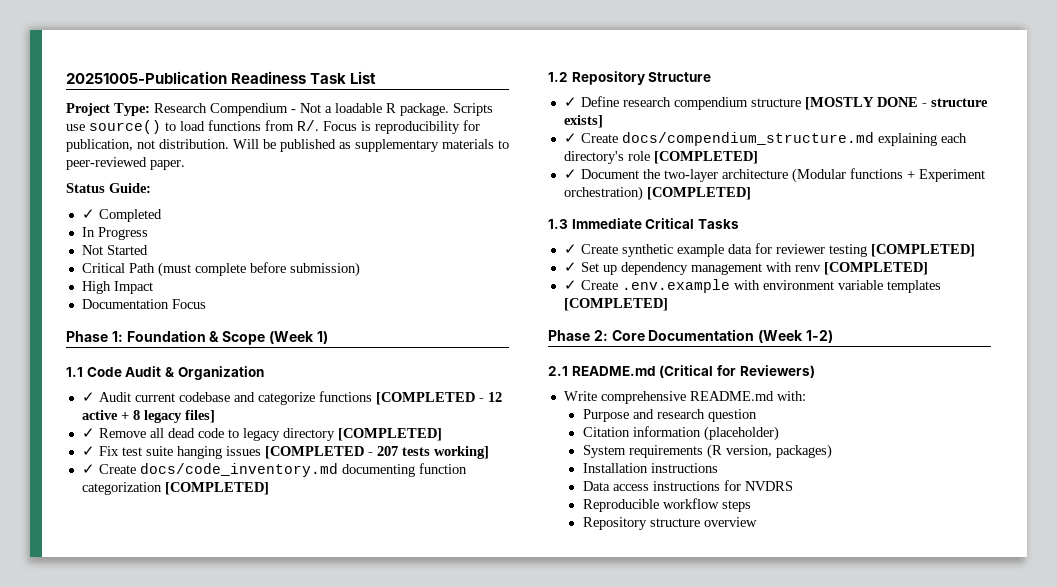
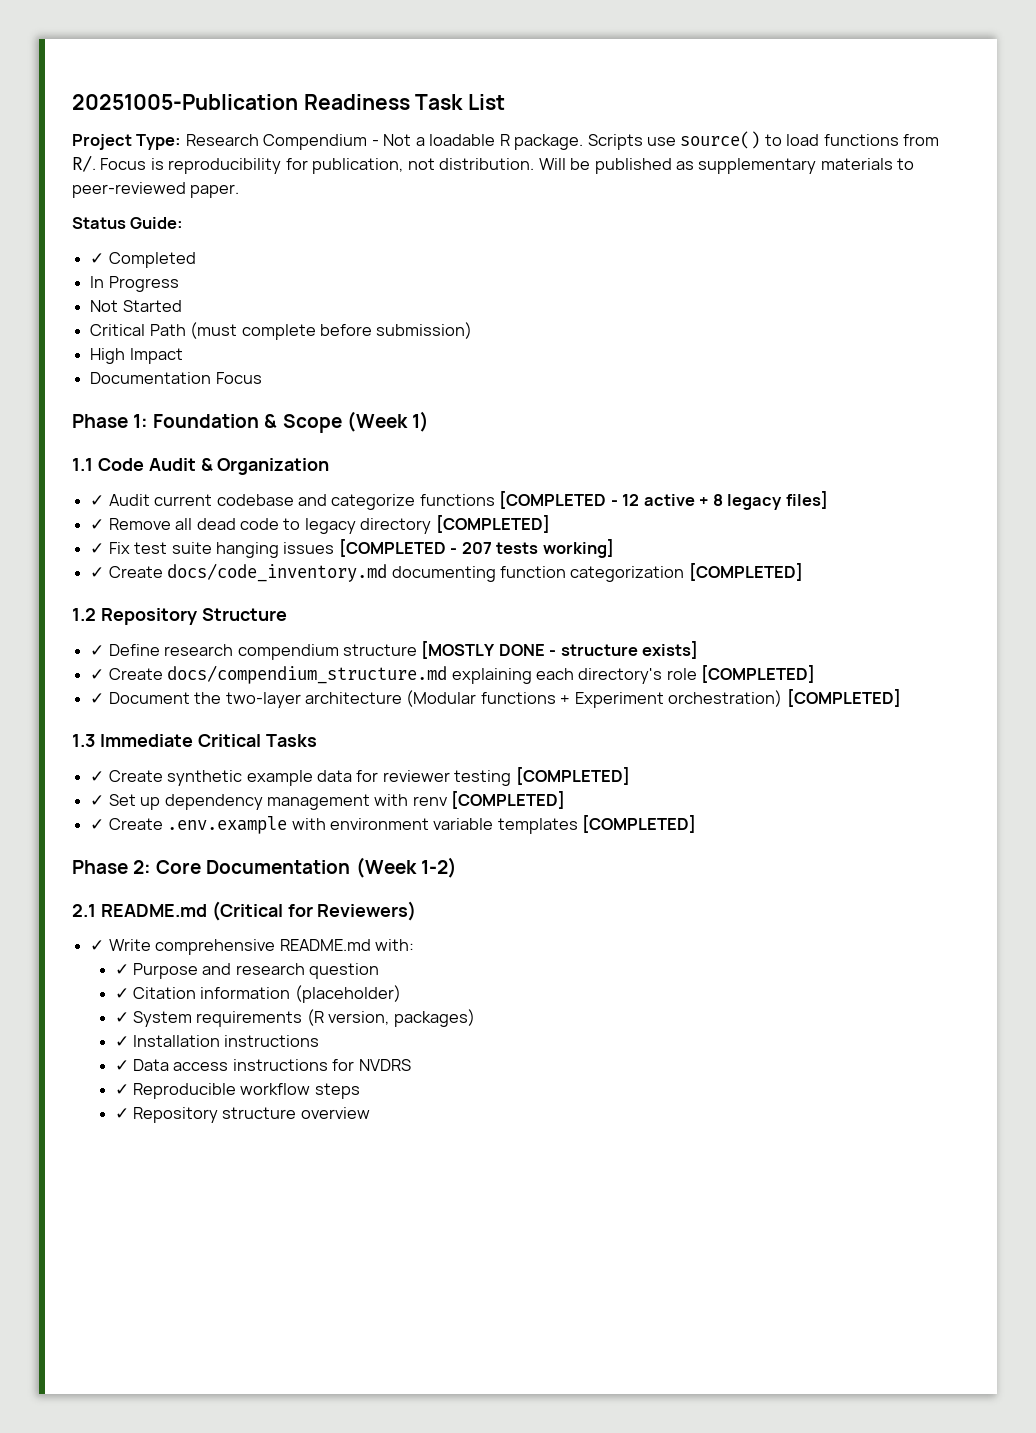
- Write comprehensive README.md with:
+ ✓ Write comprehensive README.md with:
- Purpose and research question
+ ✓ Purpose and research question
- Citation information (placeholder)
+ ✓ Citation information (placeholder)
- System requirements (R version, packages)
+ ✓ System requirements (R version, packages)
- Installation instructions
+ ✓ Installation instructions
- Data access instructions for NVDRS
+ ✓ Data access instructions for NVDRS
- Reproducible workflow steps
+ ✓ Reproducible workflow steps
- Repository structure overview
+ ✓ Repository structure overview

